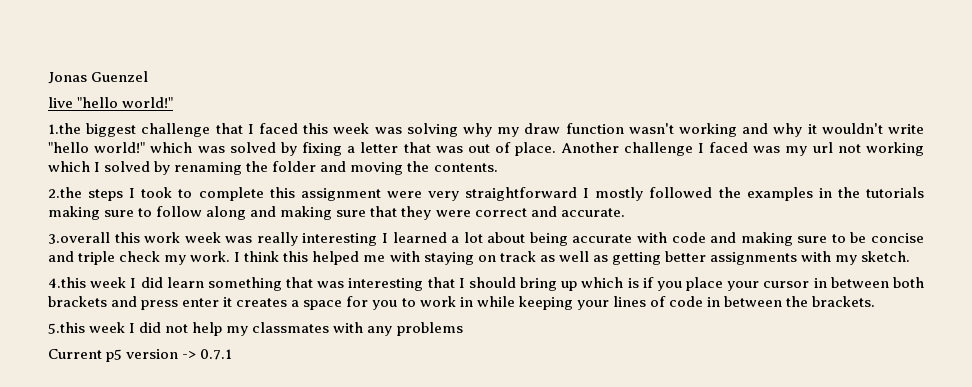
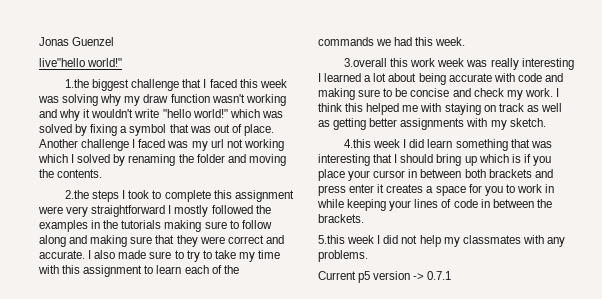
- live "hello world!"
+ live"hello world!"
- 1.the biggest challenge that I faced this week was solving why my draw function wasn't working and why it wouldn't write "hello world!" which was solved by fixing a letter that was out of place.
+ 1.the biggest challenge that I faced this week was solving why my draw function wasn't working and why it wouldn't write "hello world!" which was solved by fixing a symbol that was out of place.
+ I also made sure to try to take my time with this assignment to learn each of the commands we had this week.
- 3.overall this work week was really interesting I learned a lot about being accurate with code and making sure to be concise and triple check my work.
+ 3.overall this work week was really interesting I learned a lot about being accurate with code and making sure to be concise and check my work.
- 5.this week I did not help my classmates with any problems
+ 5.this week I did not help my classmates with any problems.

